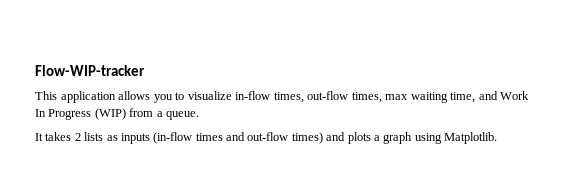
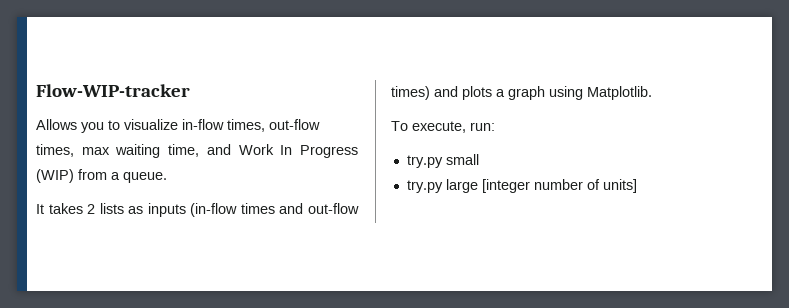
- This application allows you to visualize in-flow times, out-flow times, max waiting time, and Work In Progress (WIP) from a queue.
+ Allows you to visualize in-flow times, out-flow times, max waiting time, and Work In Progress (WIP) from a queue.
+ To execute, run:
+ try.py small
+ try.py large [integer number of units]

